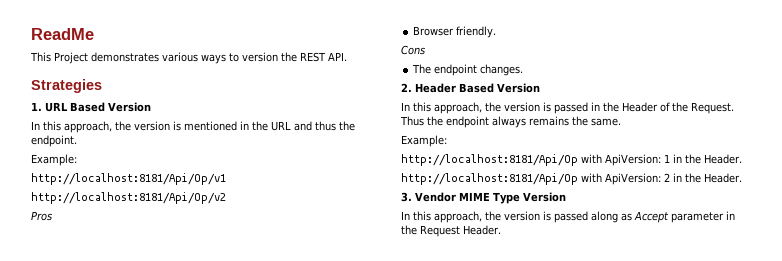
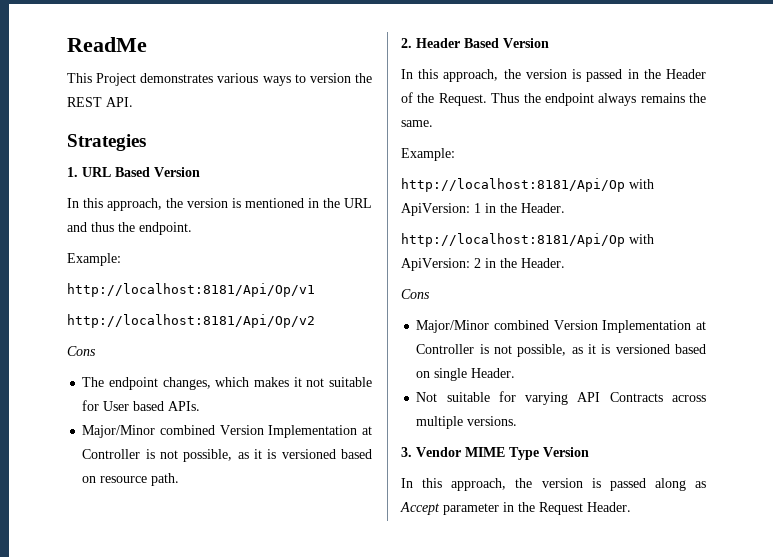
- Pros
- Browser friendly.
- The endpoint changes.
+ The endpoint changes, which makes it not suitable for User based APIs.
+ Major/Minor combined Version Implementation at Controller is not possible, as it is versioned based on resource path.
  http://localhost:8181/Api/Op with ApiVersion: 2 in the Header.
+ Cons
+ Major/Minor combined Version Implementation at Controller is not possible, as it is versioned based on single Header.
+ Not suitable for varying API Contracts across multiple versions.

